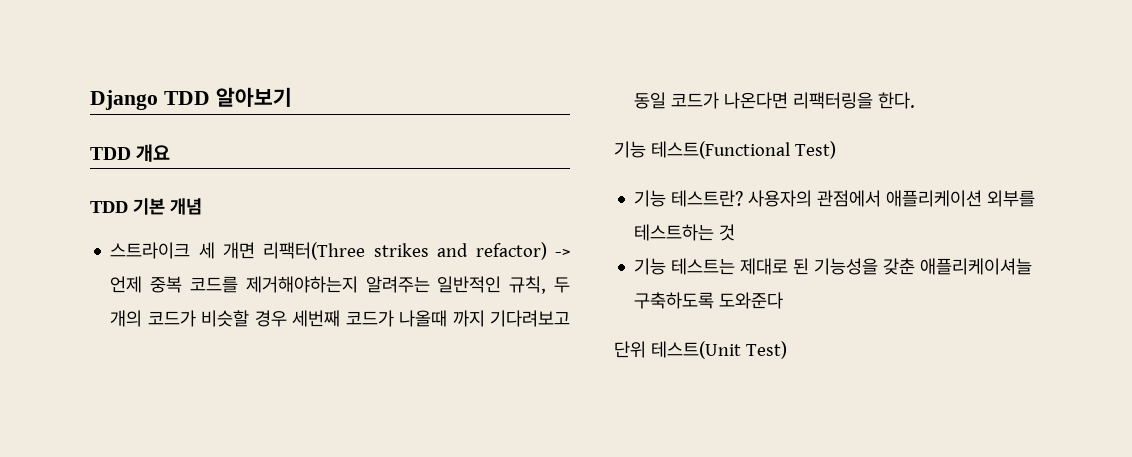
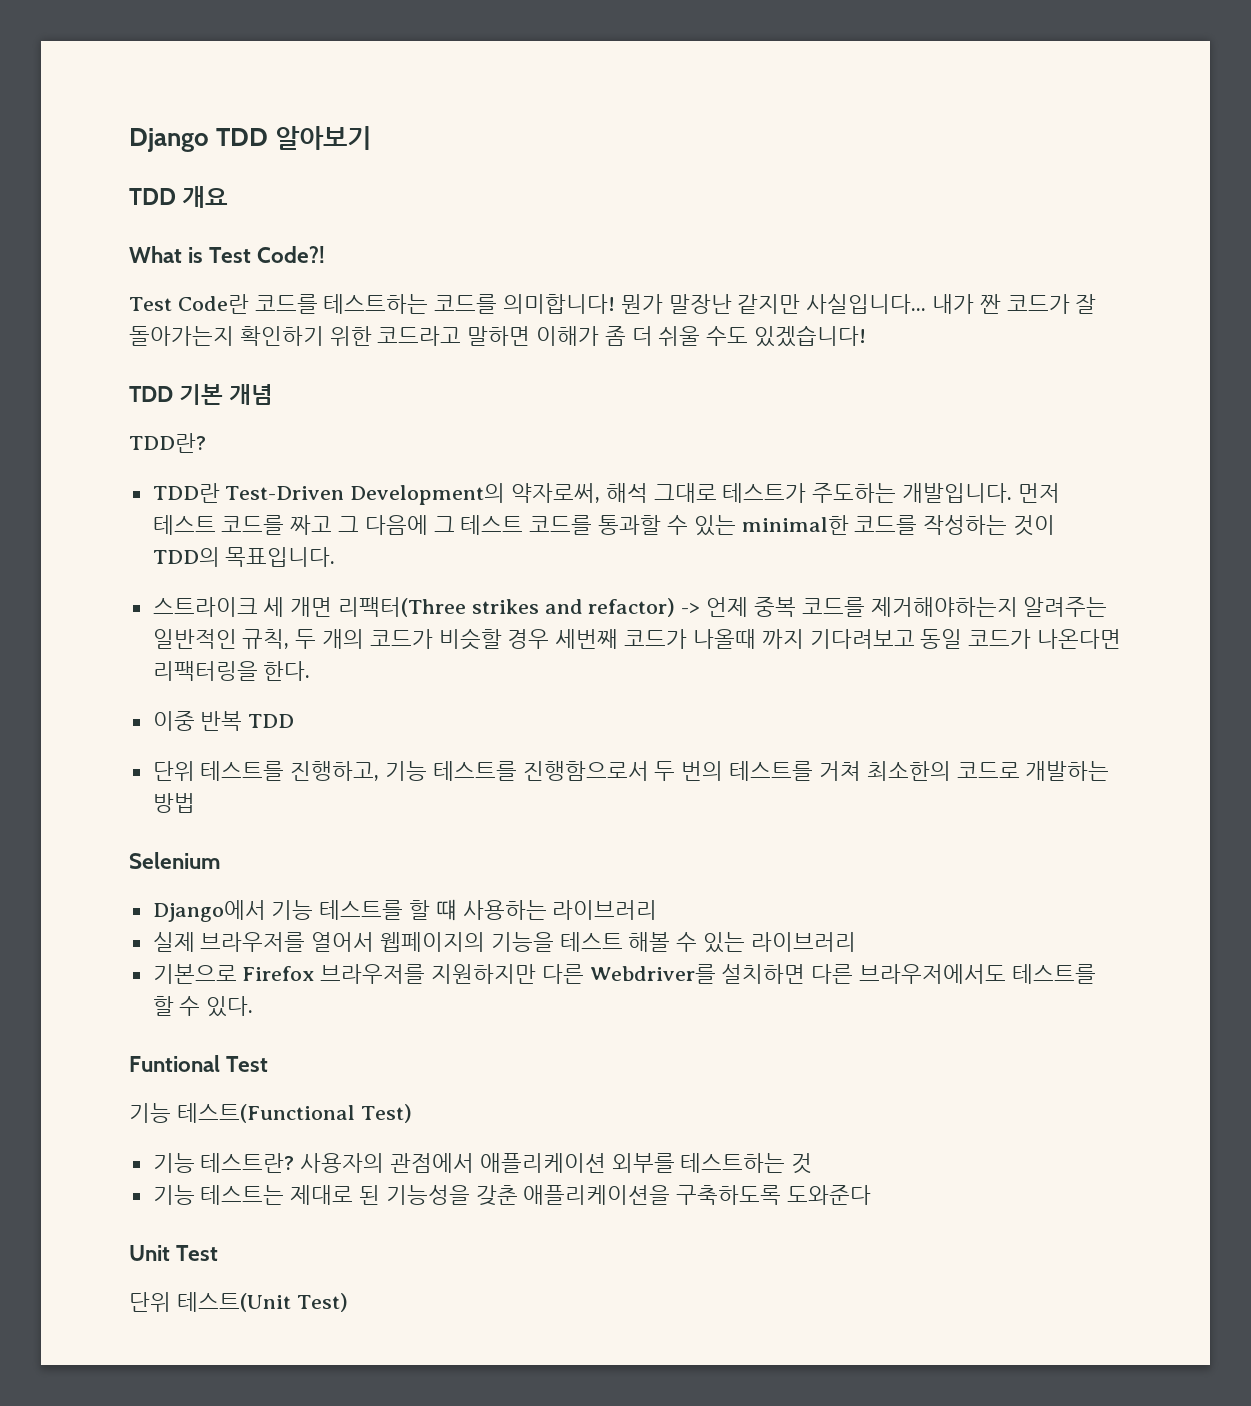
+ What is Test Code?!
+ Test Code란 코드를 테스트하는 코드를 의미합니다! 뭔가 말장난 같지만 사실입니다... 내가 짠 코드가 잘 돌아가는지 확인하기 위한 코드라고 말하면 이해가 좀 더 쉬울 수도 있겠습니다!
  TDD 기본 개념
+ TDD란?
+ TDD란 Test-Driven Development의 약자로써, 해석 그대로 테스트가 주도하는 개발입니다. 먼저 테스트 코드를 짜고 그 다음에 그 테스트 코드를 통과할 수 있는 minimal한 코드를 작성하는 것이 TDD의 목표입니다.
+ 이중 반복 TDD
+ 단위 테스트를 진행하고, 기능 테스트를 진행함으로서 두 번의 테스트를 거쳐 최소한의 코드로 개발하는 방법
+ Selenium
+ Django에서 기능 테스트를 할 떄 사용하는 라이브러리
+ 실제 브라우저를 열어서 웹페이지의 기능을 테스트 해볼 수 있는 라이브러리
+ 기본으로 Firefox 브라우저를 지원하지만 다른 Webdriver를 설치하면 다른 브라우저에서도 테스트를 할 수 있다.
+ Funtional Test
- 기능 테스트는 제대로 된 기능성을 갖춘 애플리케이셔늘 구축하도록 도와준다
+ 기능 테스트는 제대로 된 기능성을 갖춘 애플리케이션을 구축하도록 도와준다
+ Unit Test

